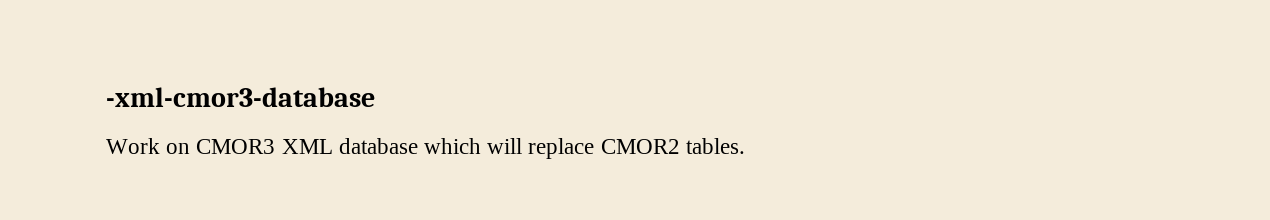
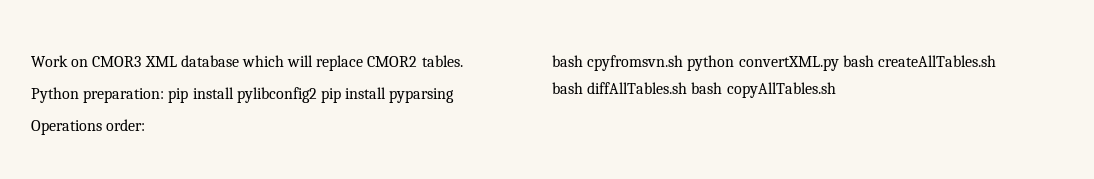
- -xml-cmor3-database
+ Python preparation: pip install pylibconfig2 pip install pyparsing
+ Operations order:
+ bash cpyfromsvn.sh python convertXML.py bash createAllTables.sh bash diffAllTables.sh bash copyAllTables.sh

